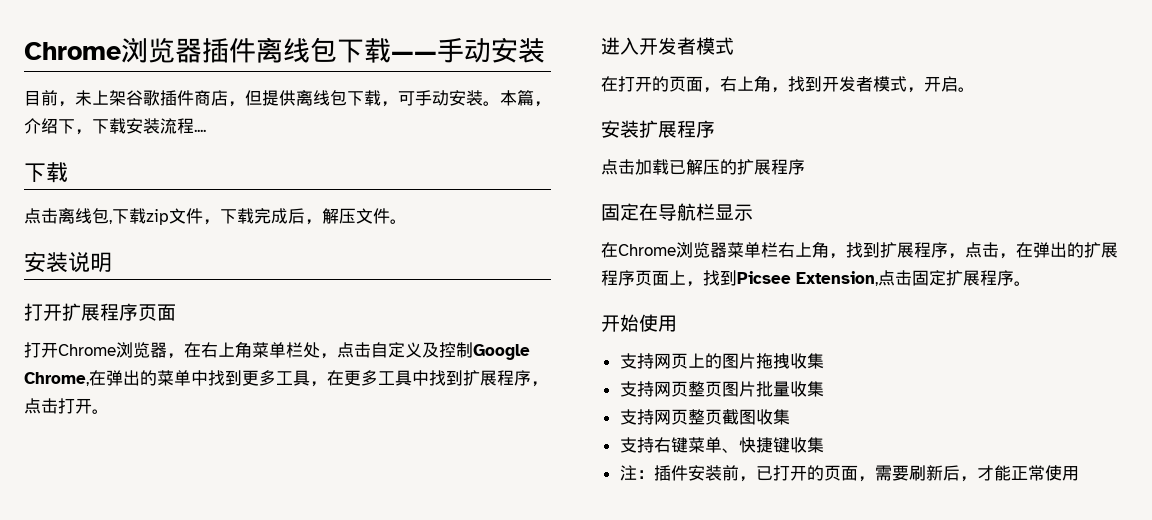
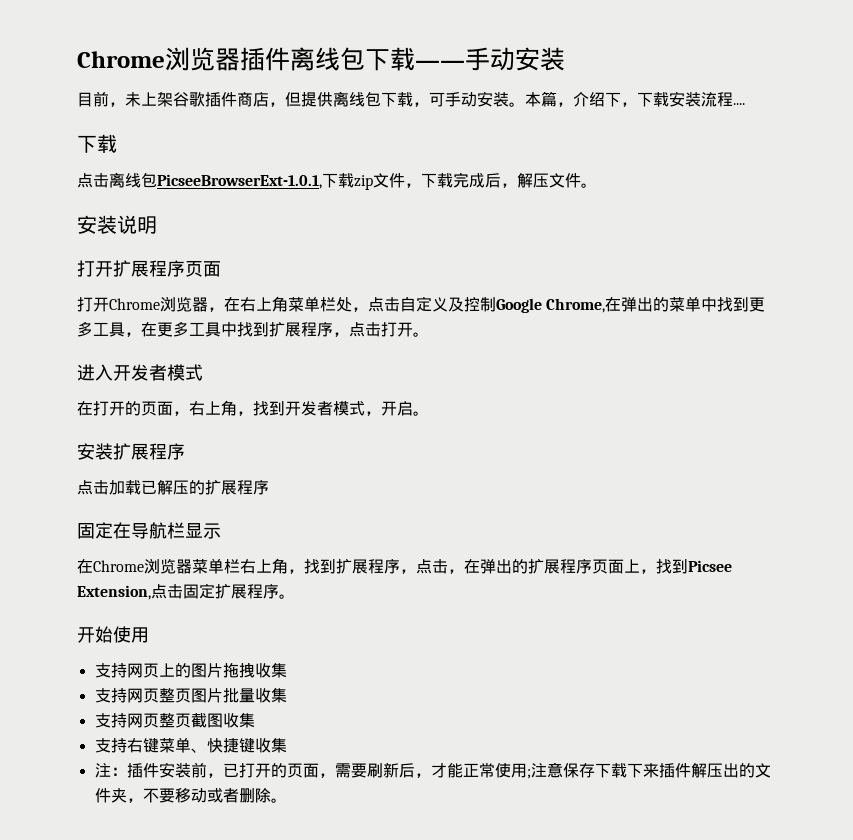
- 点击离线包,下载zip文件，下载完成后，解压文件。
+ 点击离线包PicseeBrowserExt-1.0.1,下载zip文件，下载完成后，解压文件。
- 注：插件安装前，已打开的页面，需要刷新后，才能正常使用
+ 注：插件安装前，已打开的页面，需要刷新后，才能正常使用;注意保存下载下来插件解压出的文件夹，不要移动或者删除。

